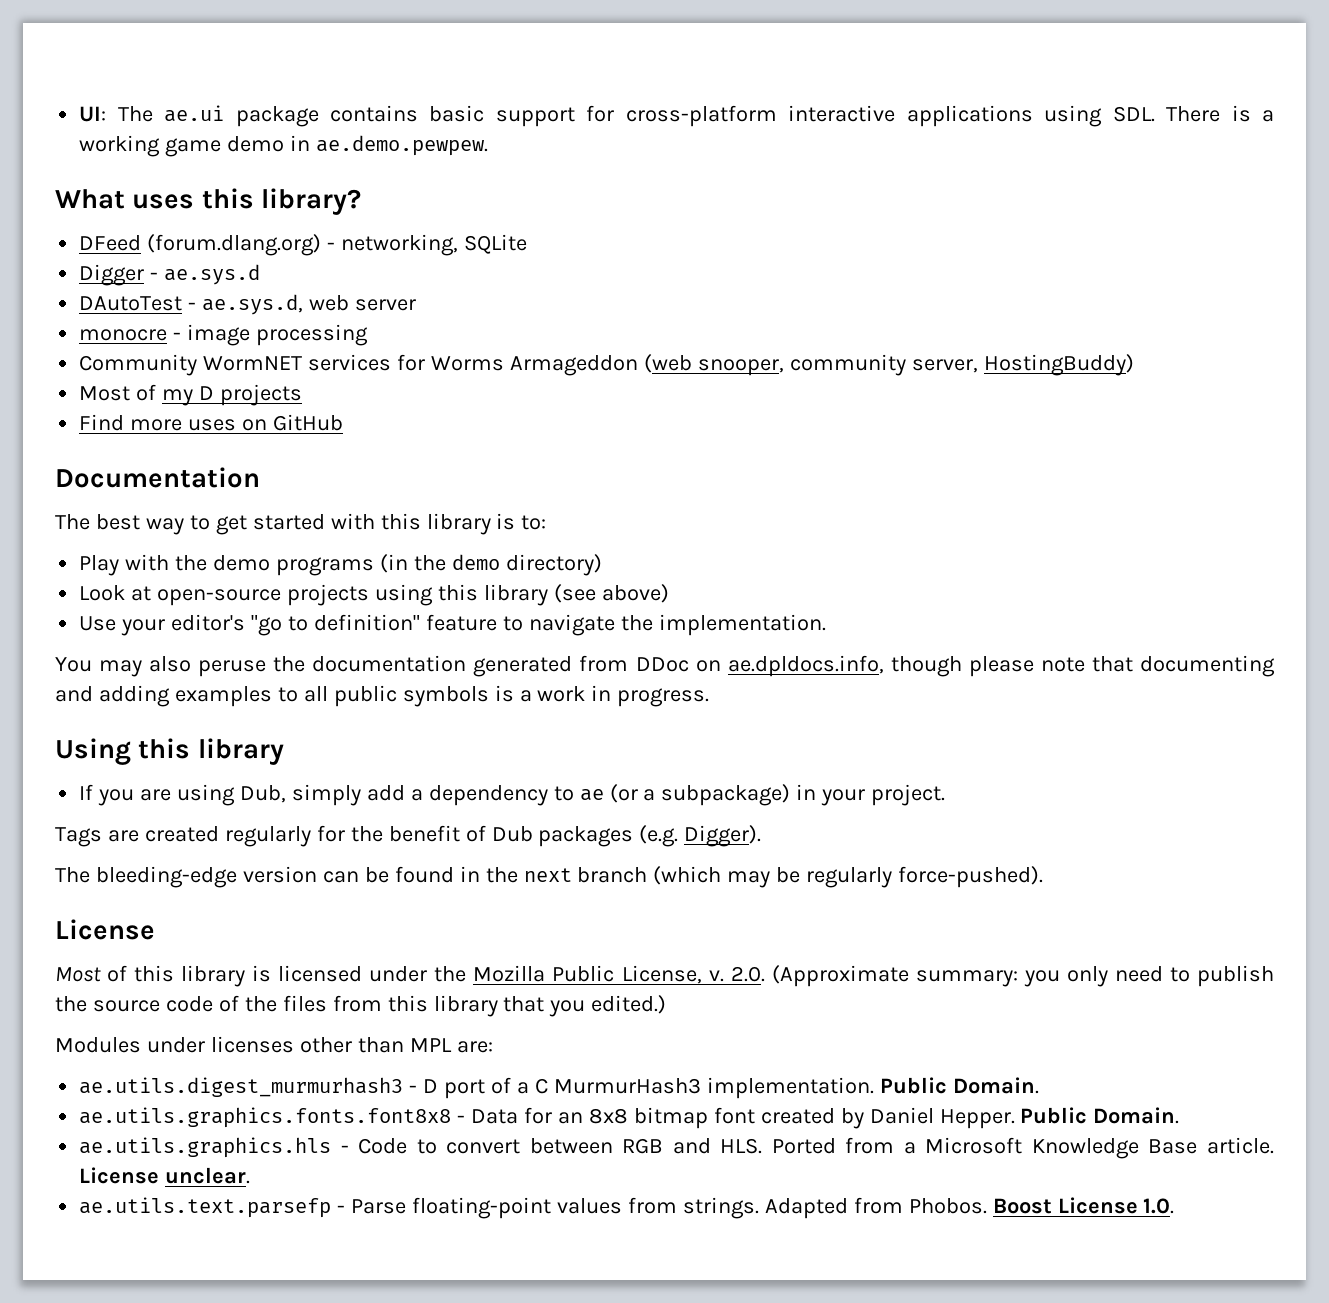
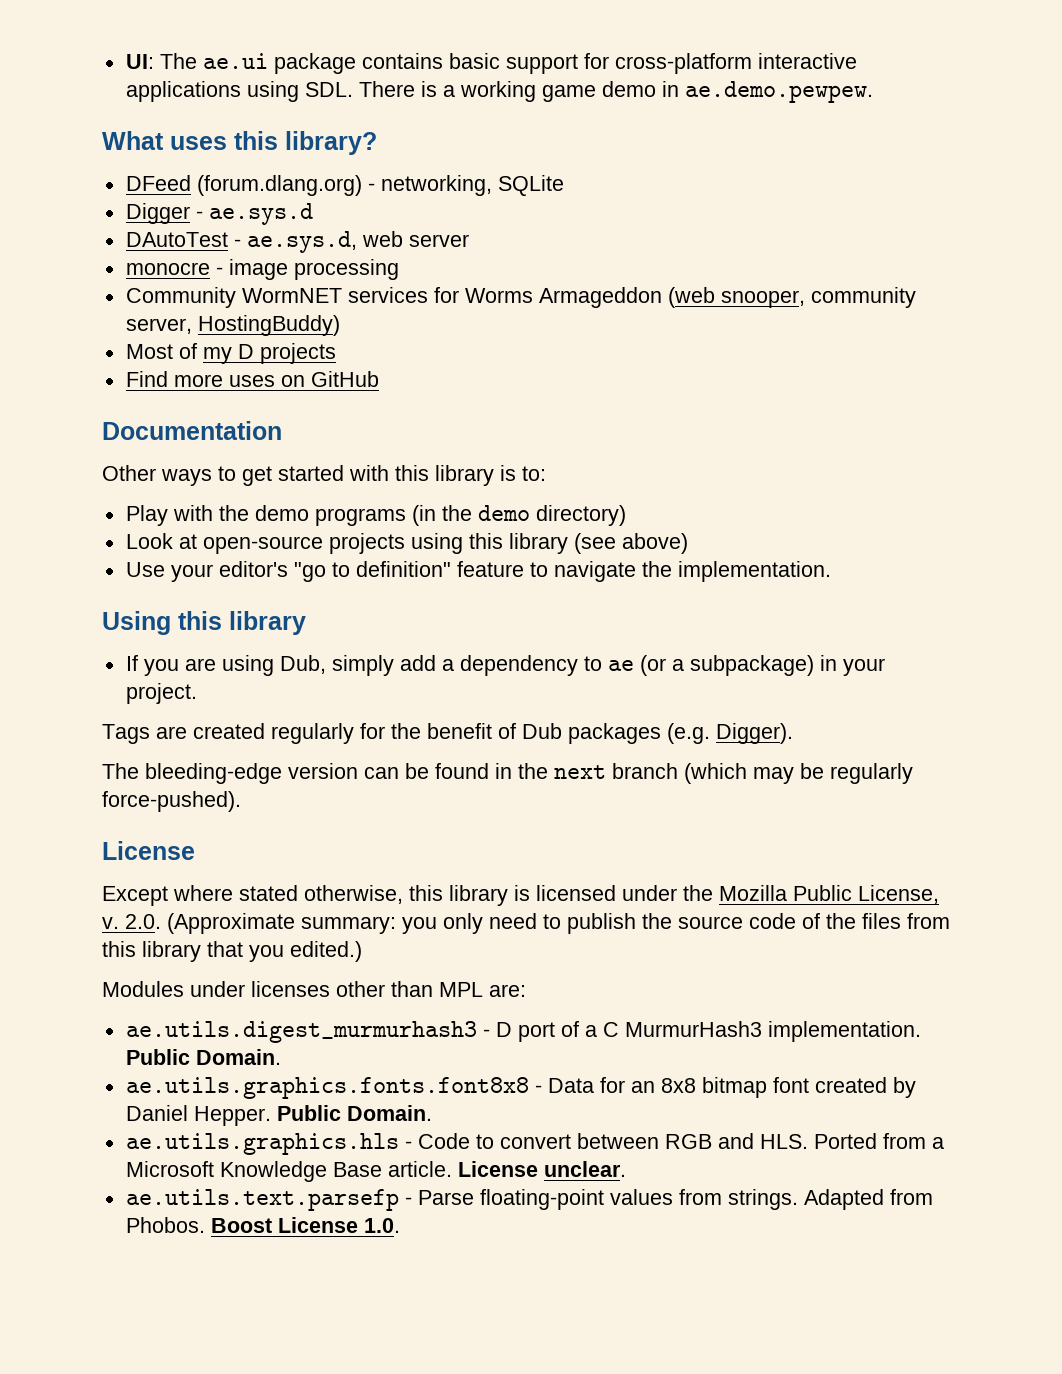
- The best way to get started with this library is to:
+ Other ways to get started with this library is to:
- You may also peruse the documentation generated from DDoc on ae.dpldocs.info, though please note that documenting and adding examples to all public symbols is a work in progress.
- Most of this library is licensed under the Mozilla Public License, v.
+ Except where stated otherwise, this library is licensed under the Mozilla Public License, v.

